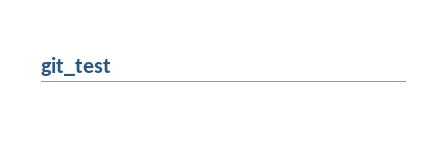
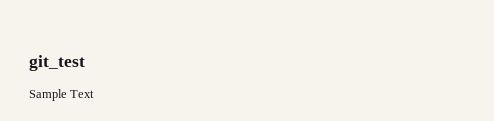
+ Sample Text

